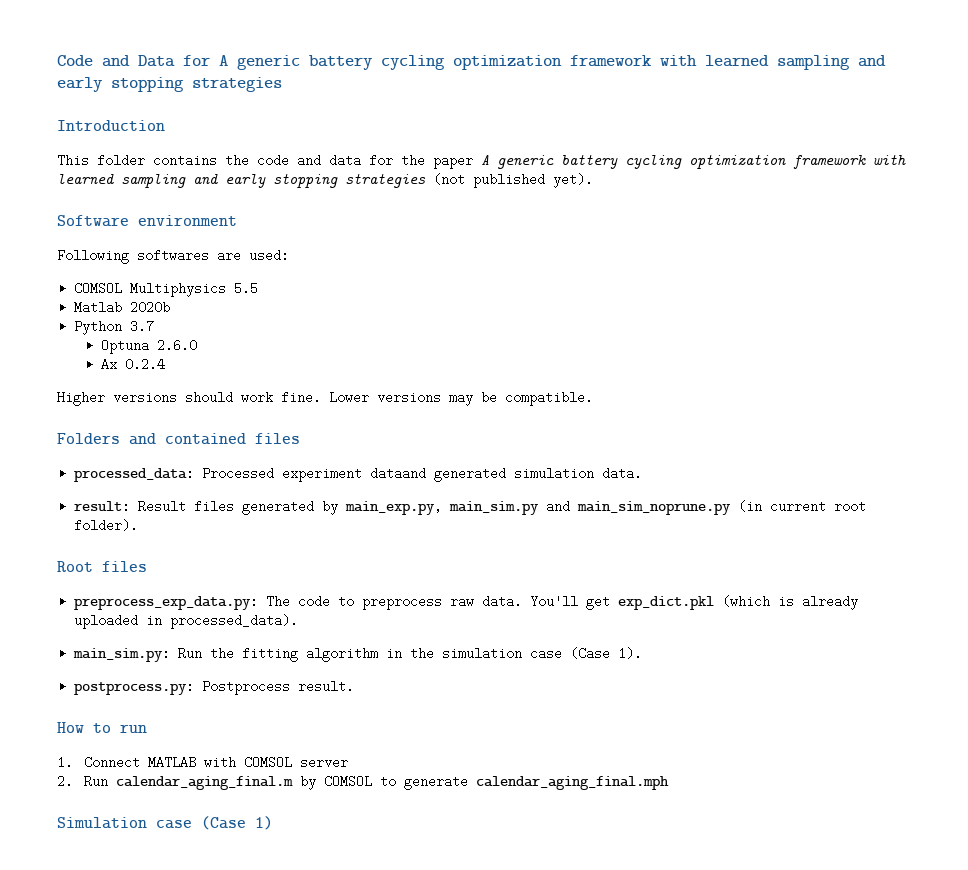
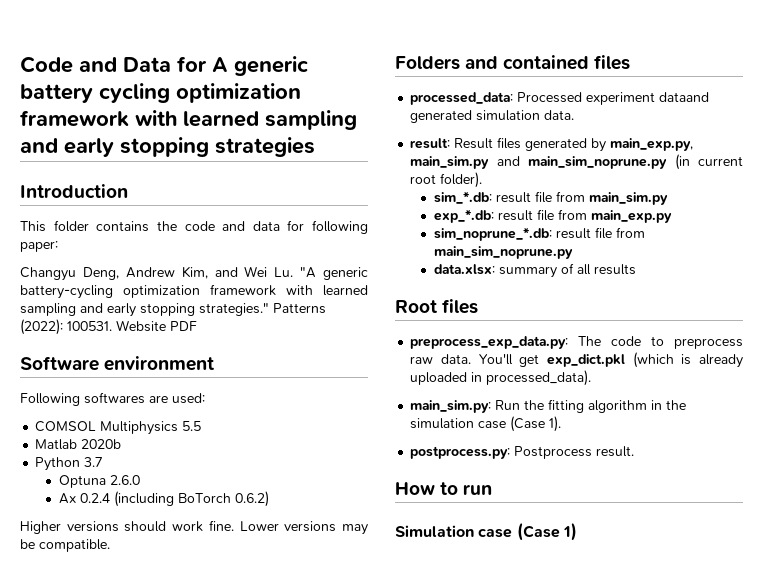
- This folder contains the code and data for the paper A generic battery cycling optimization framework with learned sampling and early stopping strategies (not published yet).
+ This folder contains the code and data for following paper:
+ Changyu Deng, Andrew Kim, and Wei Lu. "A generic battery-cycling optimization framework with learned sampling and early stopping strategies." Patterns (2022): 100531. Website PDF
- Ax 0.2.4
+ Ax 0.2.4 (including BoTorch 0.6.2)
+ sim_*.db: result file from main_sim.py
+ exp_*.db: result file from main_exp.py
+ sim_noprune_*.db: result file from main_sim_noprune.py
+ data.xlsx: summary of all results
- 1. Connect MATLAB with COMSOL server
- 2. Run calendar_aging_final.m by COMSOL to generate calendar_aging_final.mph

